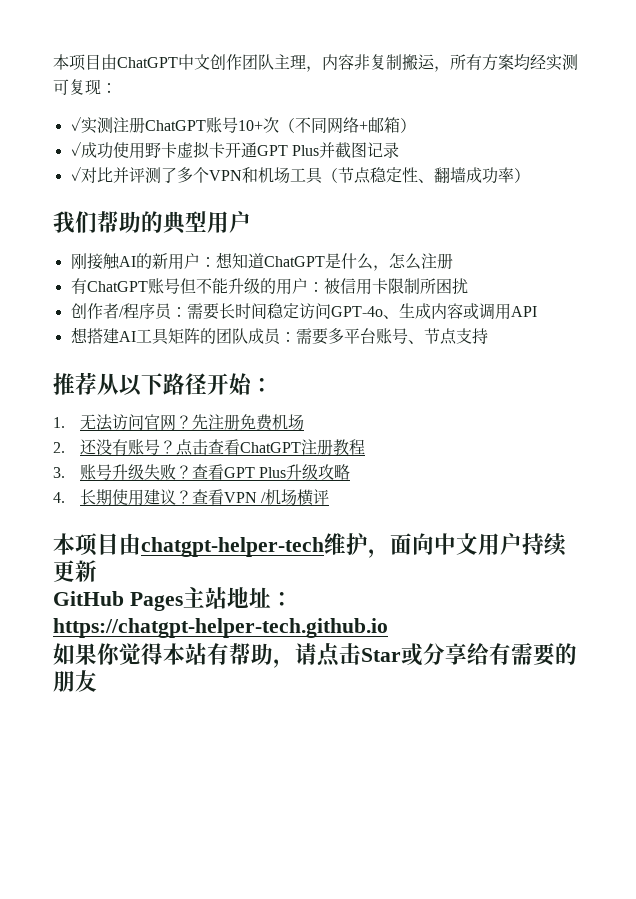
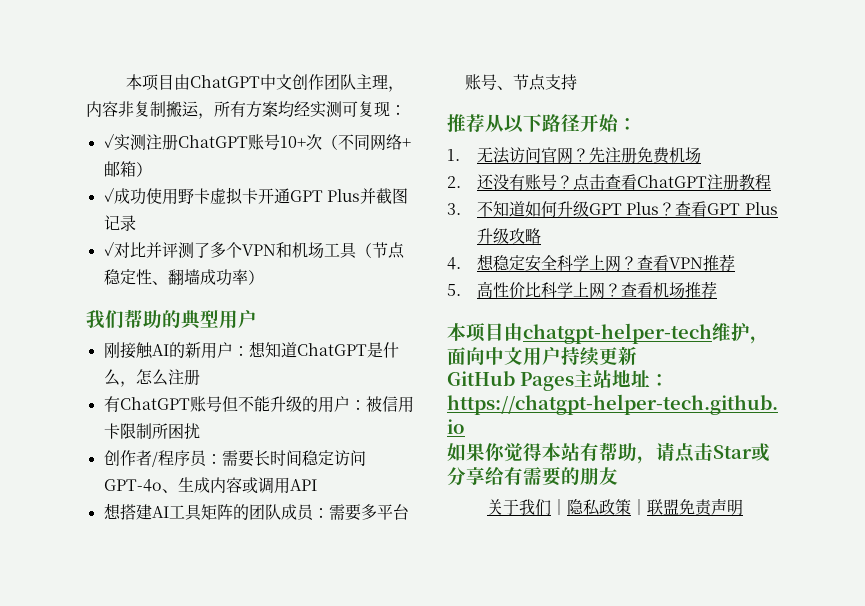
- 3.账号升级失败？
+ 3.不知道如何升级GPT Plus？
- 4.长期使用建议？查看VPN /机场横评
+ 4.想稳定安全科学上网？查看VPN推荐
+ 5.高性价比科学上网？查看机场推荐
+ 关于我们｜隐私政策｜联盟免责声明

